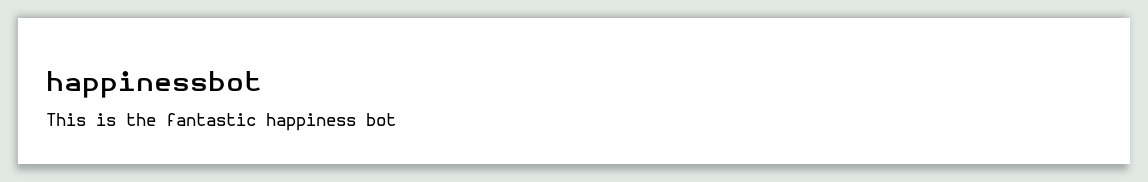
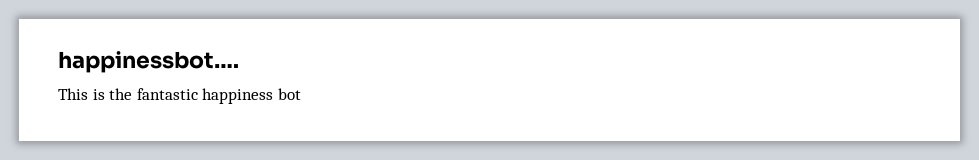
- happinessbot
+ happinessbot….

